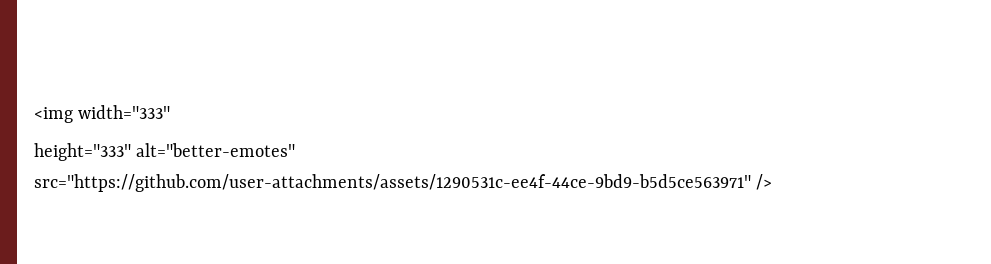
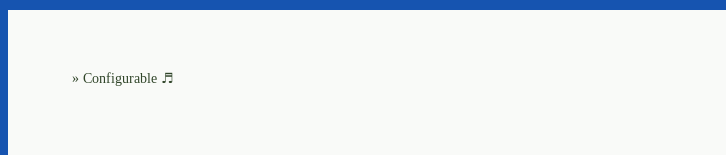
- <img width="333"
- height="333" alt="better-emotes" src="https://github.com/user-attachments/assets/1290531c-ee4f-44ce-9bd9-b5d5ce563971" />
+ » Configurable ♬

